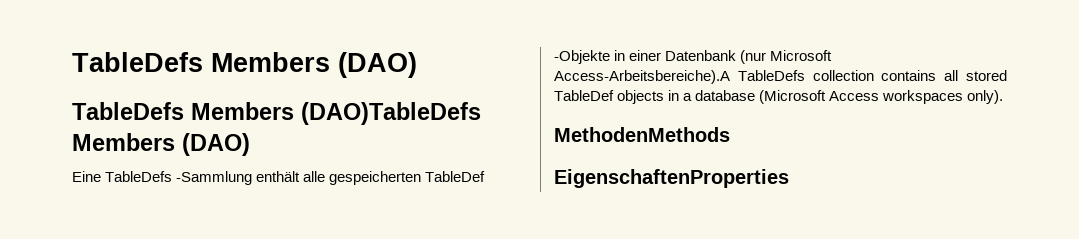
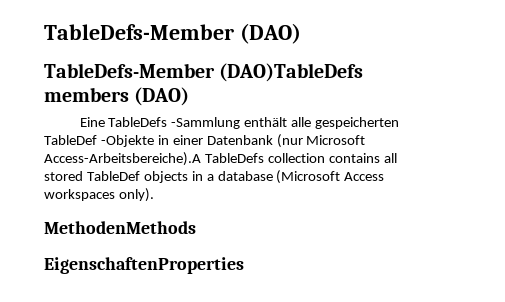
- TableDefs Members (DAO)
- TableDefs Members (DAO)TableDefs Members (DAO)
+ TableDefs-Member (DAO)
+ TableDefs-Member (DAO)TableDefs members (DAO)

